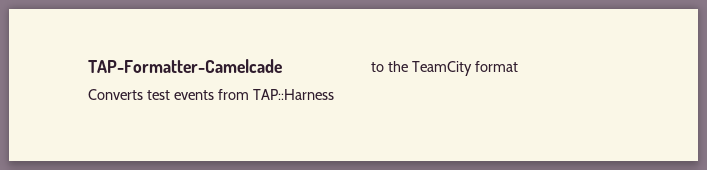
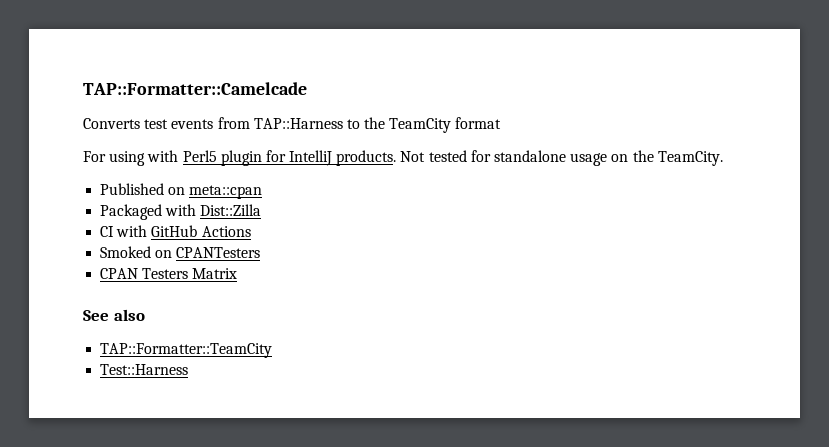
- TAP-Formatter-Camelcade
+ TAP::Formatter::Camelcade
+ For using with Perl5 plugin for IntelliJ products. Not tested for standalone usage on the TeamCity.
+ Published on meta::cpan
+ Packaged with Dist::Zilla
+ CI with GitHub Actions
+ Smoked on CPANTesters
+ CPAN Testers Matrix
+ See also
+ TAP::Formatter::TeamCity
+ Test::Harness

